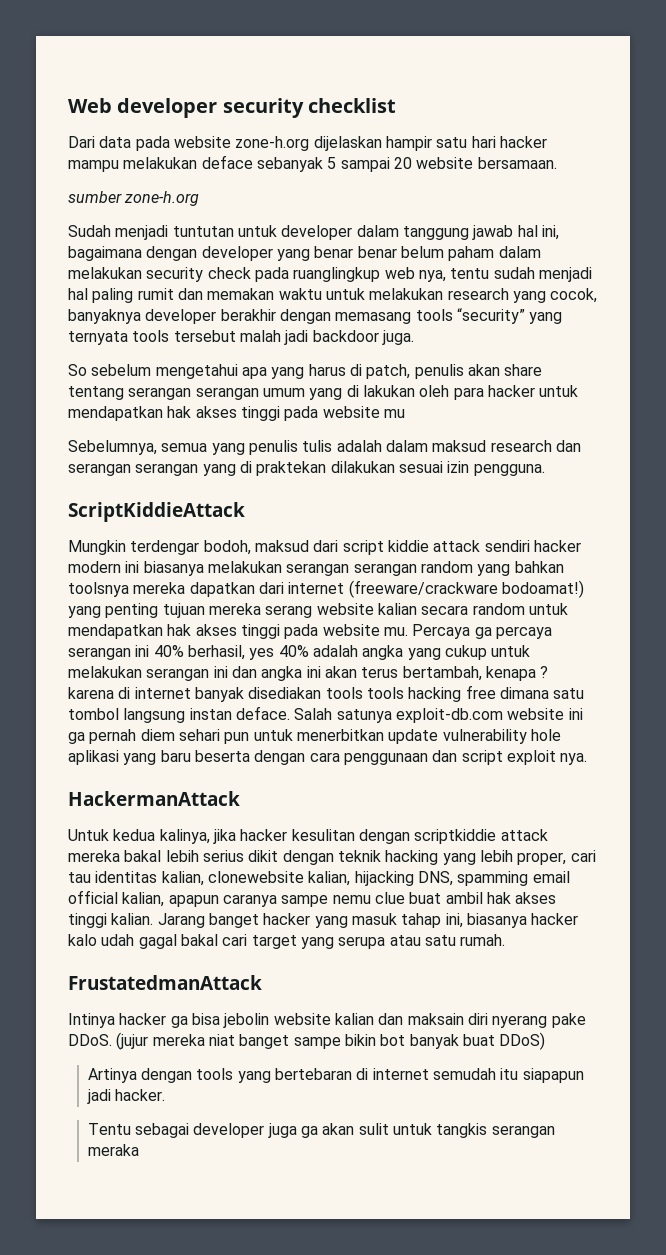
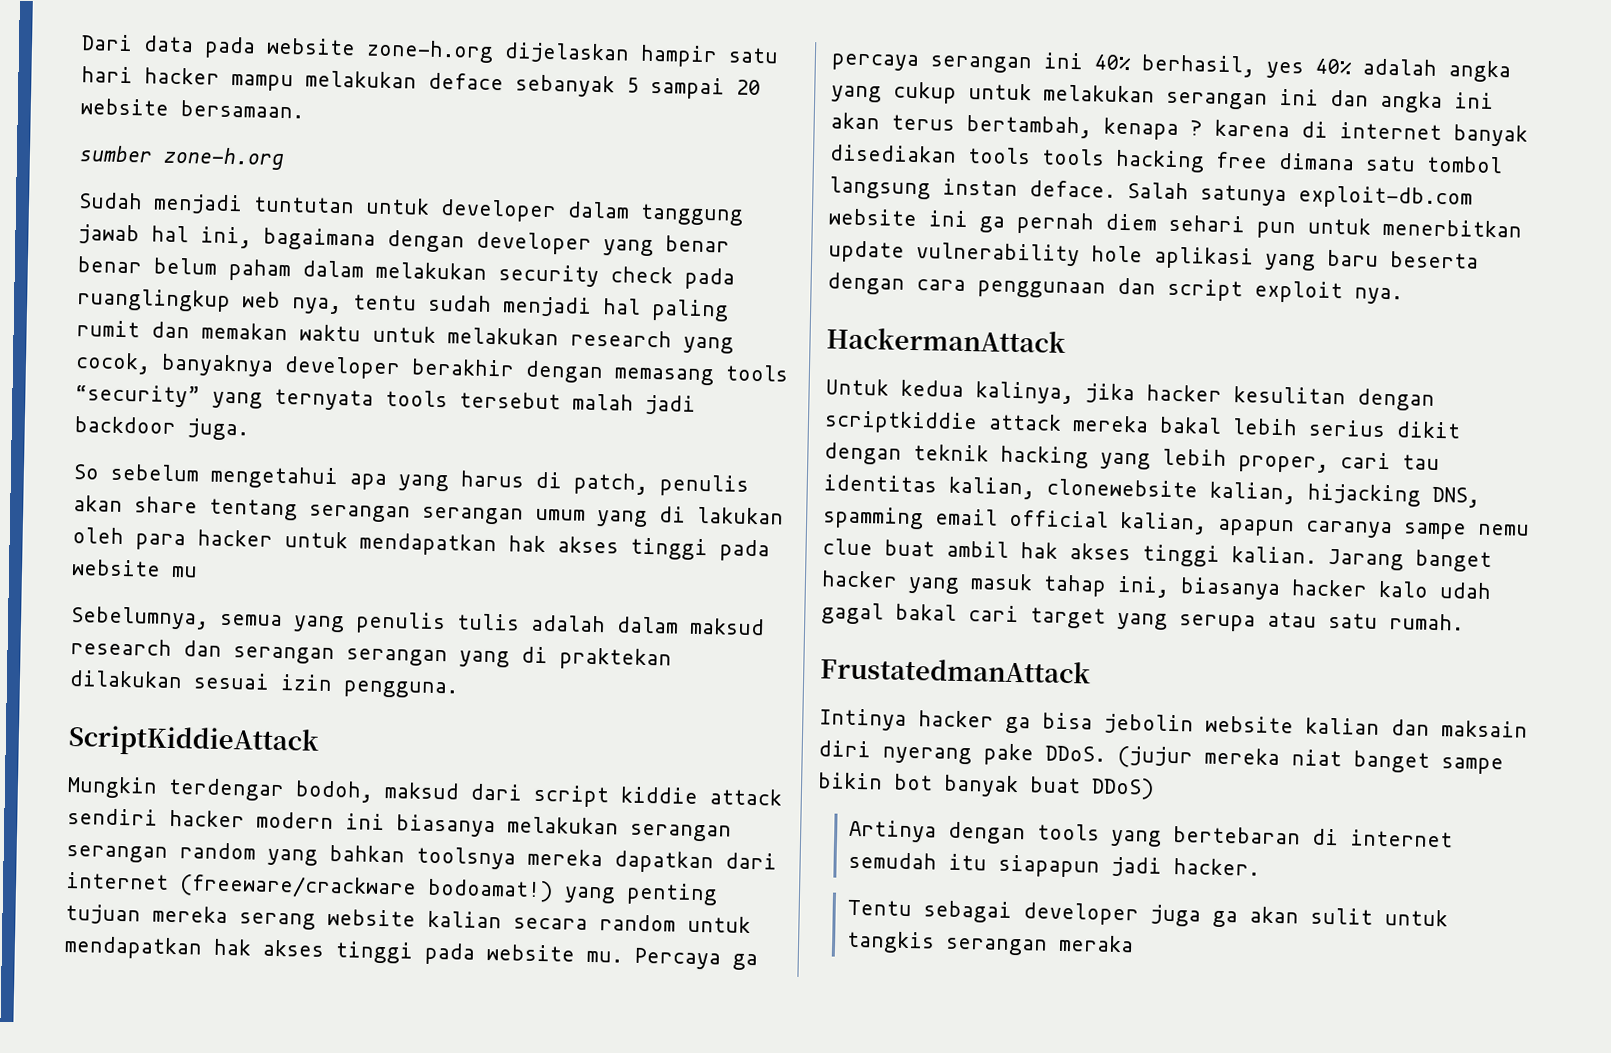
- Web developer security checklist

